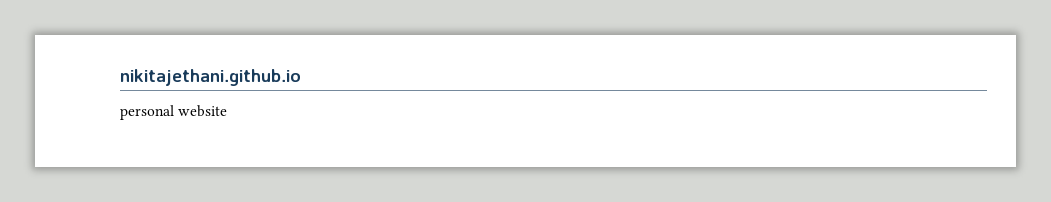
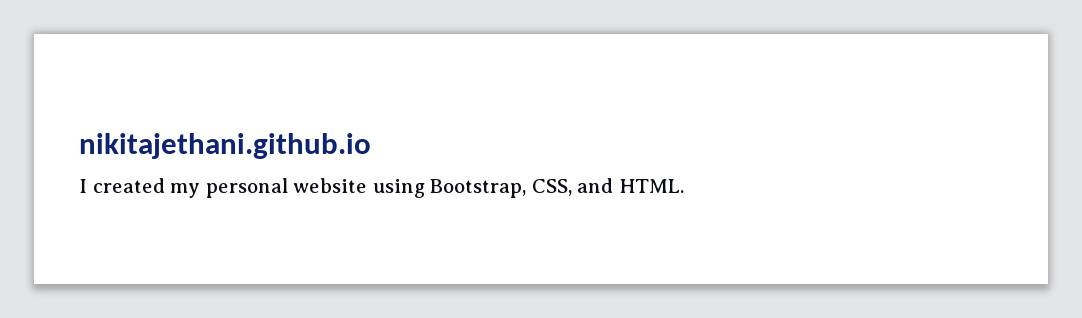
- personal website
+ I created my personal website using Bootstrap, CSS, and HTML.

